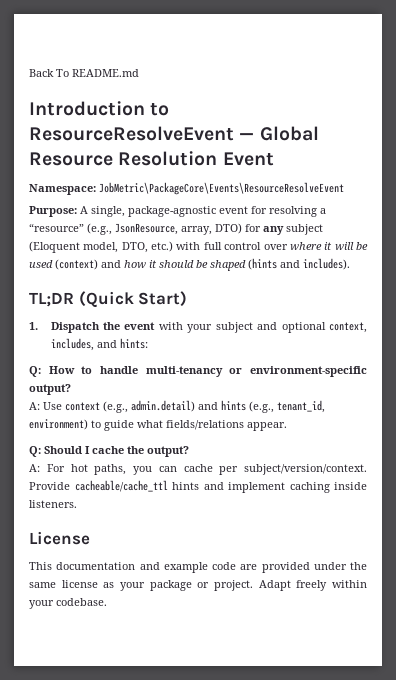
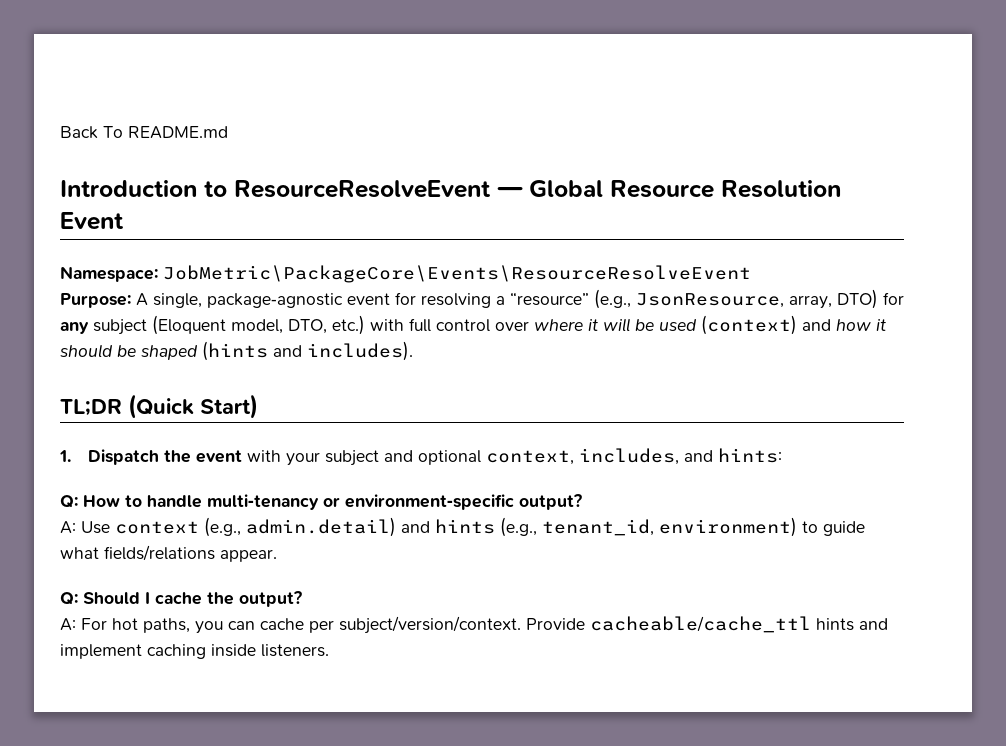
- License
- This documentation and example code are provided under the same license as your package or project. Adapt freely within your codebase.

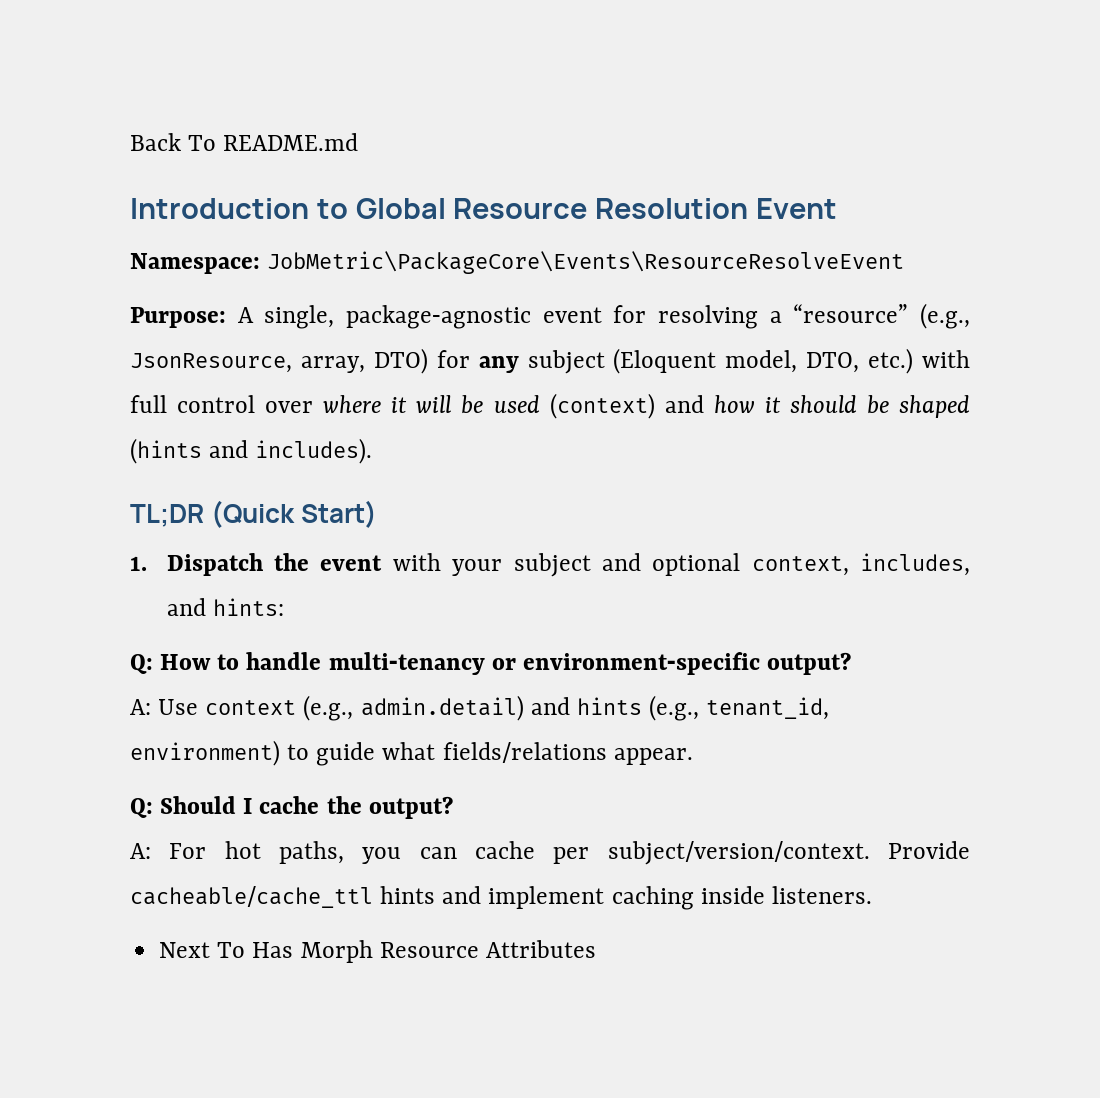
- Introduction to ResourceResolveEvent — Global Resource Resolution Event
+ Introduction to Global Resource Resolution Event
+ Next To Has Morph Resource Attributes

